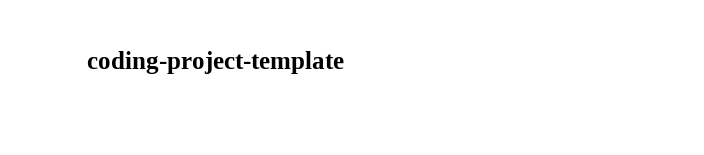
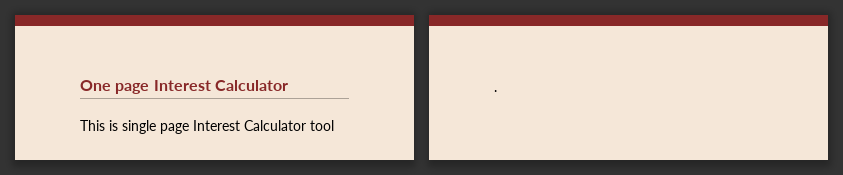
- coding-project-template
+ One page Interest Calculator
+ This is single page Interest Calculator tool
+ .

